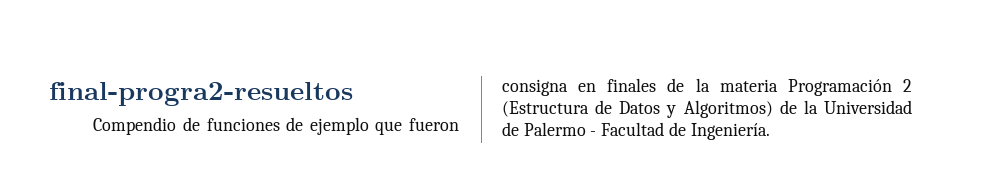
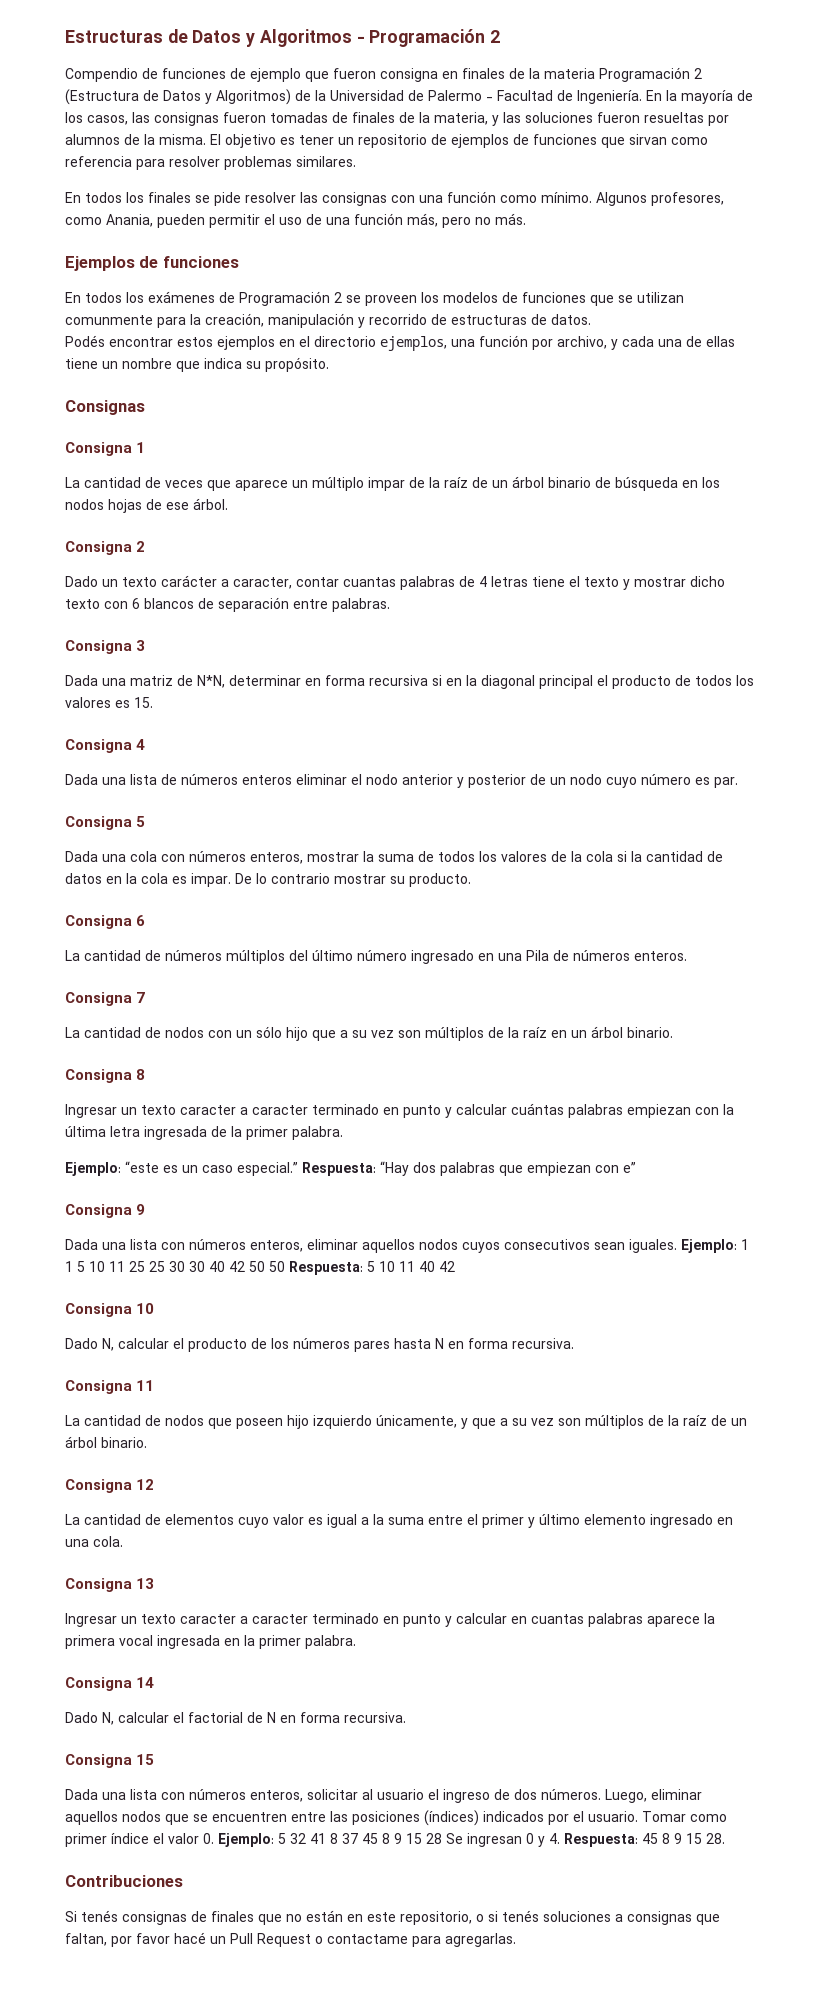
- final-progra2-resueltos
+ Estructuras de Datos y Algoritmos - Programación 2
+ En la mayoría de los casos, las consignas fueron tomadas de finales de la materia, y las soluciones fueron resueltas por alumnos de la misma. El objetivo es tener un repositorio de ejemplos de funciones que sirvan como referencia para resolver problemas similares.
+ En todos los finales se pide resolver las consignas con una función como mínimo. Algunos profesores, como Anania, pueden permitir el uso de una función más, pero no más.
+ Ejemplos de funciones
+ En todos los exámenes de Programación 2 se proveen los modelos de funciones que se utilizan comunmente para la creación, manipulación y recorrido de estructuras de datos.
+ Podés encontrar estos ejemplos en el directorio ejemplos, una función por archivo, y cada una de ellas tiene un nombre que indica su propósito.
+ Consignas
+ Consigna 1
+ La cantidad de veces que aparece un múltiplo impar de la raíz de un árbol binario de búsqueda en los nodos hojas de ese árbol.
+ Consigna 2
+ Dado un texto carácter a caracter, contar cuantas palabras de 4 letras tiene el texto y mostrar dicho texto con 6 blancos de separación entre palabras.
+ Consigna 3
+ Dada una matriz de N*N, determinar en forma recursiva si en la diagonal principal el producto de todos los valores es 15.
+ Consigna 4
+ Dada una lista de números enteros eliminar el nodo anterior y posterior de un nodo cuyo número es par.
+ Consigna 5
+ Dada una cola con números enteros, mostrar la suma de todos los valores de la cola si la cantidad de datos en la cola es impar. De lo contrario mostrar su producto.
+ Consigna 6
+ La cantidad de números múltiplos del último número ingresado en una Pila de números enteros.
+ Consigna 7
+ La cantidad de nodos con un sólo hijo que a su vez son múltiplos de la raíz en un árbol binario.
+ Consigna 8
+ Ingresar un texto caracter a caracter terminado en punto y calcular cuántas palabras empiezan con la última letra ingresada de la primer palabra.
+ Ejemplo: “este es un caso especial.” Respuesta: “Hay dos palabras que empiezan con e”
+ Consigna 9
+ Dada una lista con números enteros, eliminar aquellos nodos cuyos consecutivos sean iguales. Ejemplo: 1 1 5 10 11 25 25 30 30 40 42 50 50 Respuesta: 5 10 11 40 42
+ Consigna 10
+ Dado N, calcular el producto de los números pares hasta N en forma recursiva.
+ Consigna 11
+ La cantidad de nodos que poseen hijo izquierdo únicamente, y que a su vez son múltiplos de la raíz de un árbol binario.
+ Consigna 12
+ La cantidad de elementos cuyo valor es igual a la suma entre el primer y último elemento ingresado en una cola.
+ Consigna 13
+ Ingresar un texto caracter a caracter terminado en punto y calcular en cuantas palabras aparece la primera vocal ingresada en la primer palabra.
+ Consigna 14
+ Dado N, calcular el factorial de N en forma recursiva.
+ Consigna 15
+ Dada una lista con números enteros, solicitar al usuario el ingreso de dos números. Luego, eliminar aquellos nodos que se encuentren entre las posiciones (índices) indicados por el usuario. Tomar como primer índice el valor 0. Ejemplo: 5 32 41 8 37 45 8 9 15 28 Se ingresan 0 y 4. Respuesta: 45 8 9 15 28.
+ Contribuciones
+ Si tenés consignas de finales que no están en este repositorio, o si tenés soluciones a consignas que faltan, por favor hacé un Pull Request o contactame para agregarlas.

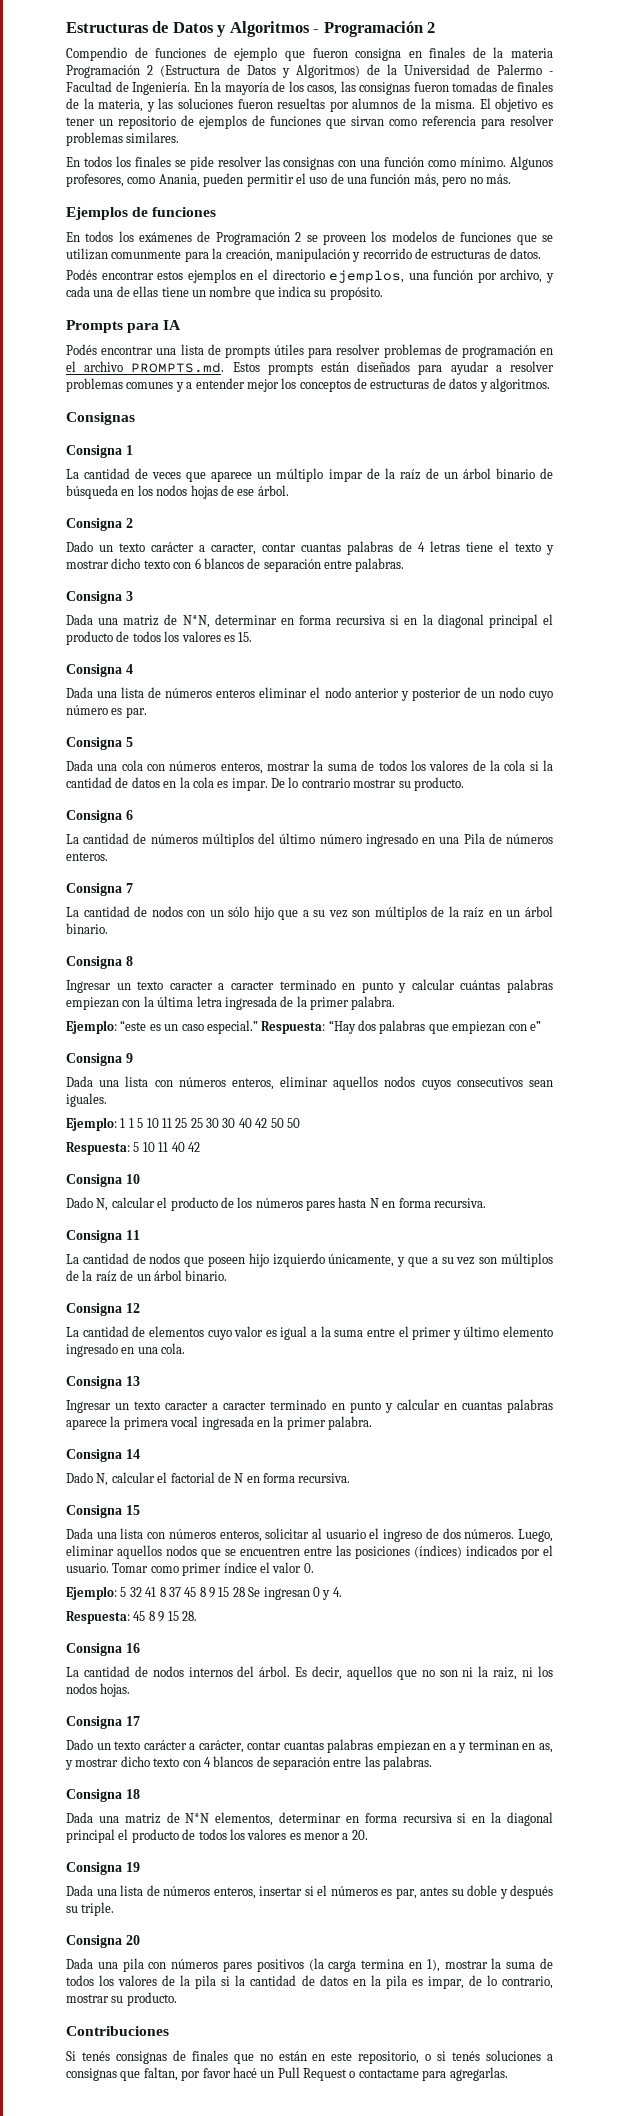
+ Prompts para IA
+ Podés encontrar una lista de prompts útiles para resolver problemas de programación en el archivo PROMPTS.md. Estos prompts están diseñados para ayudar a resolver problemas comunes y a entender mejor los conceptos de estructuras de datos y algoritmos.
- Dada una lista con números enteros, eliminar aquellos nodos cuyos consecutivos sean iguales. Ejemplo: 1 1 5 10 11 25 25 30 30 40 42 50 50 Respuesta: 5 10 11 40 42
+ Dada una lista con números enteros, eliminar aquellos nodos cuyos consecutivos sean iguales.
+ Ejemplo: 1 1 5 10 11 25 25 30 30 40 42 50 50
+ Respuesta: 5 10 11 40 42
- Tomar como primer índice el valor 0. Ejemplo: 5 32 41 8 37 45 8 9 15 28 Se ingresan 0 y 4. Respuesta: 45 8 9 15 28.
+ Tomar como primer índice el valor 0.
+ Ejemplo: 5 32 41 8 37 45 8 9 15 28 Se ingresan 0 y 4.
+ Respuesta: 45 8 9 15 28.
+ Consigna 16
+ La cantidad de nodos internos del árbol. Es decir, aquellos que no son ni la raiz, ni los nodos hojas.
+ Consigna 17
+ Dado un texto carácter a carácter, contar cuantas palabras empiezan en a y terminan en as, y mostrar dicho texto con 4 blancos de separación entre las palabras.
+ Consigna 18
+ Dada una matriz de N*N elementos, determinar en forma recursiva si en la diagonal principal el producto de todos los valores es menor a 20.
+ Consigna 19
+ Dada una lista de números enteros, insertar si el números es par, antes su doble y después su triple.
+ Consigna 20
+ Dada una pila con números pares positivos (la carga termina en 1), mostrar la suma de todos los valores de la pila si la cantidad de datos en la pila es impar, de lo contrario, mostrar su producto.

